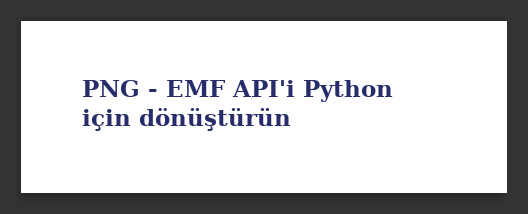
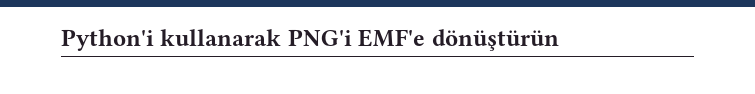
- PNG - EMF API'i Python için dönüştürün
+ Python'i kullanarak PNG'i EMF'e dönüştürün

